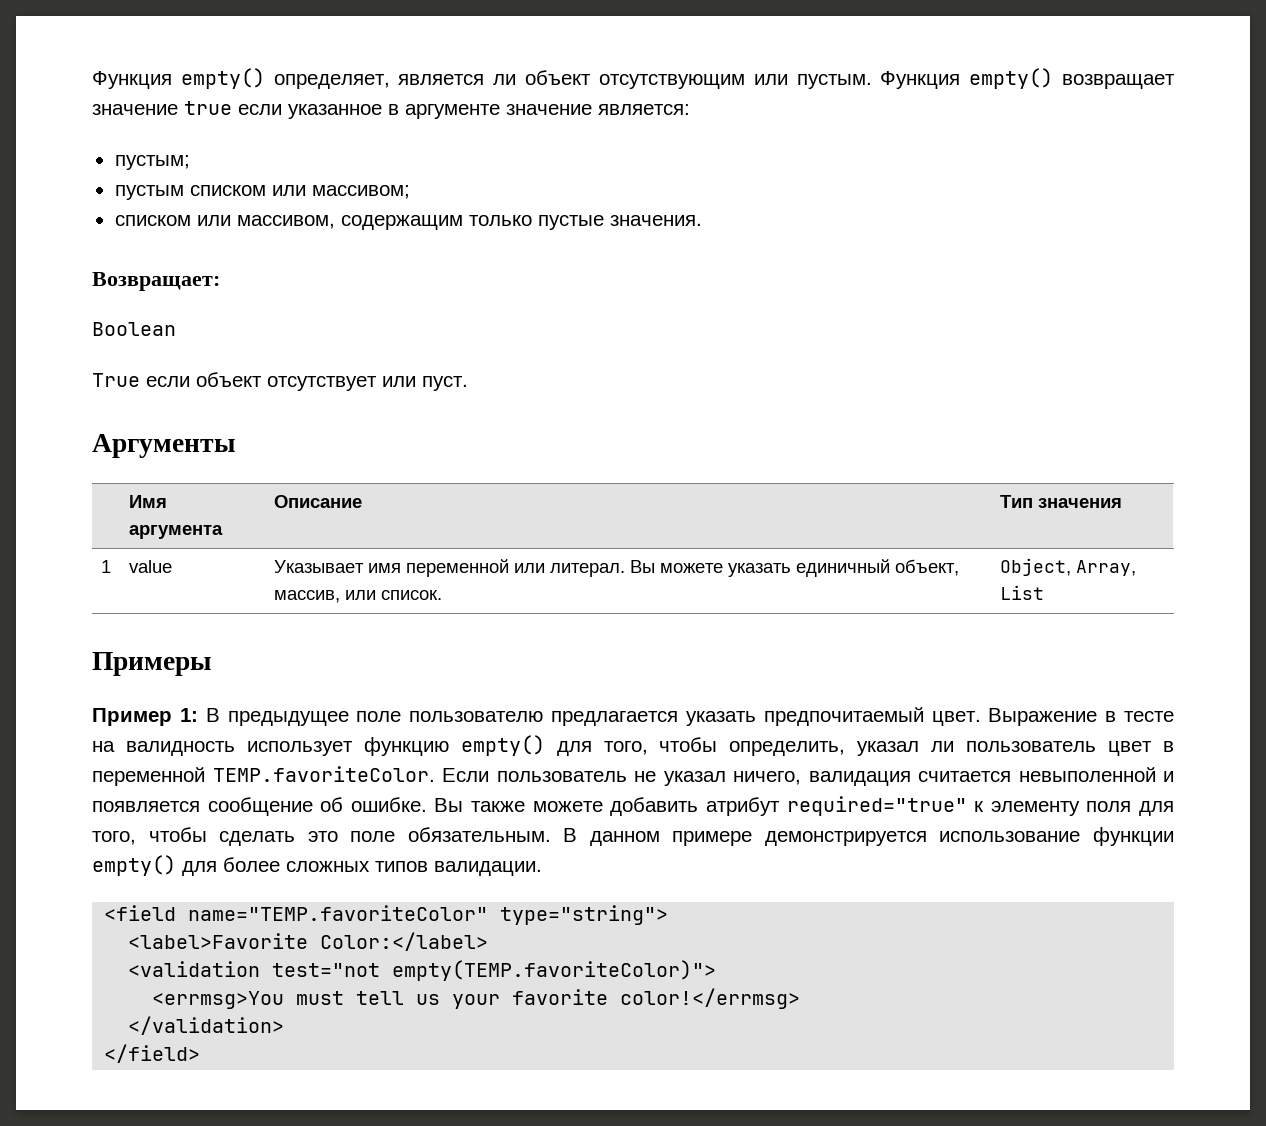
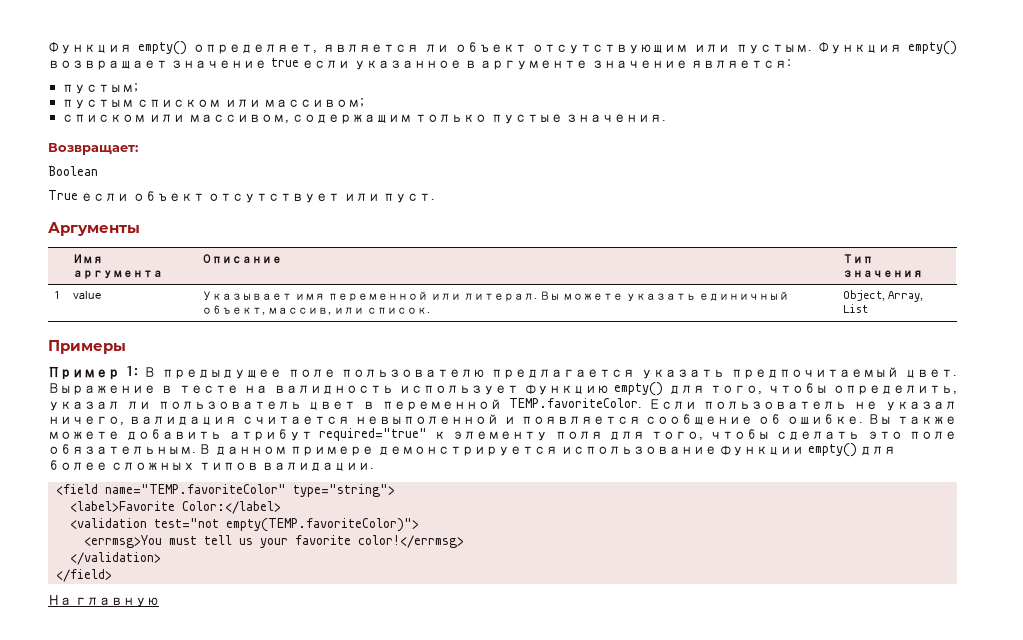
+ На главную

